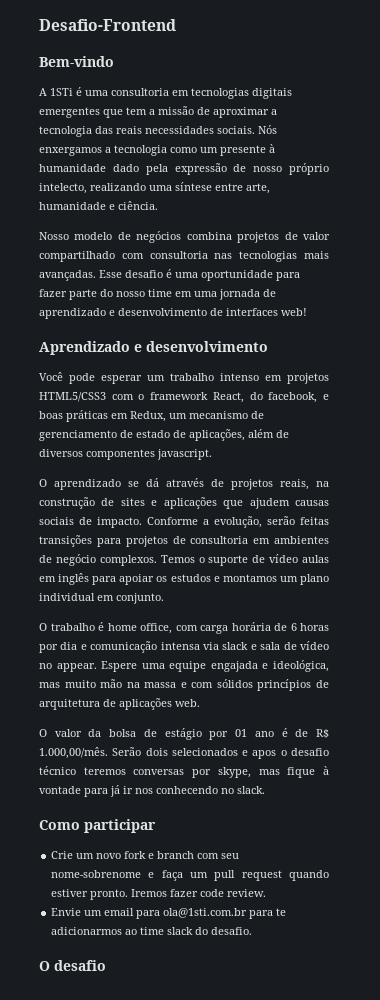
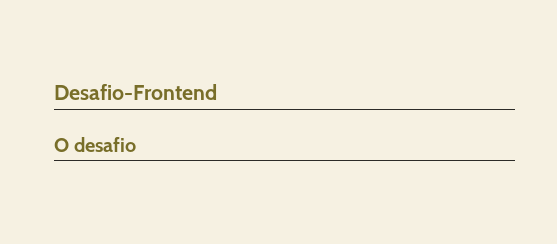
- Bem-vindo
- A 1STi é uma consultoria em tecnologias digitais emergentes que tem a missão de aproximar a tecnologia das reais necessidades sociais. Nós enxergamos a tecnologia como um presente à humanidade dado pela expressão de nosso próprio intelecto, realizando uma síntese entre arte, humanidade e ciência.
- Nosso modelo de negócios combina projetos de valor compartilhado com consultoria nas tecnologias mais avançadas. Esse desafio é uma oportunidade para fazer parte do nosso time em uma jornada de aprendizado e desenvolvimento de interfaces web!
- Aprendizado e desenvolvimento
- Você pode esperar um trabalho intenso em projetos HTML5/CSS3 com o framework React, do facebook, e boas práticas em Redux, um mecanismo de gerenciamento de estado de aplicações, além de diversos componentes javascript.
- O aprendizado se dá através de projetos reais, na construção de sites e aplicações que ajudem causas sociais de impacto. Conforme a evolução, serão feitas transições para projetos de consultoria em ambientes de negócio complexos. Temos o suporte de vídeo aulas em inglês para apoiar os estudos e montamos um plano individual em conjunto.
- O trabalho é home office, com carga horária de 6 horas por dia e comunicação intensa via slack e sala de vídeo no appear. Espere uma equipe engajada e ideológica, mas muito mão na massa e com sólidos princípios de arquitetura de aplicações web.
- O valor da bolsa de estágio por 01 ano é de R$ 1.000,00/mês. Serão dois selecionados e apos o desafio técnico teremos conversas por skype, mas fique à vontade para já ir nos conhecendo no slack.
- Como participar
- Crie um novo fork e branch com seu nome-sobrenome e faça um pull request quando estiver pronto. Iremos fazer code review.
- Envie um email para ola@1sti.com.br para te adicionarmos ao time slack do desafio.

